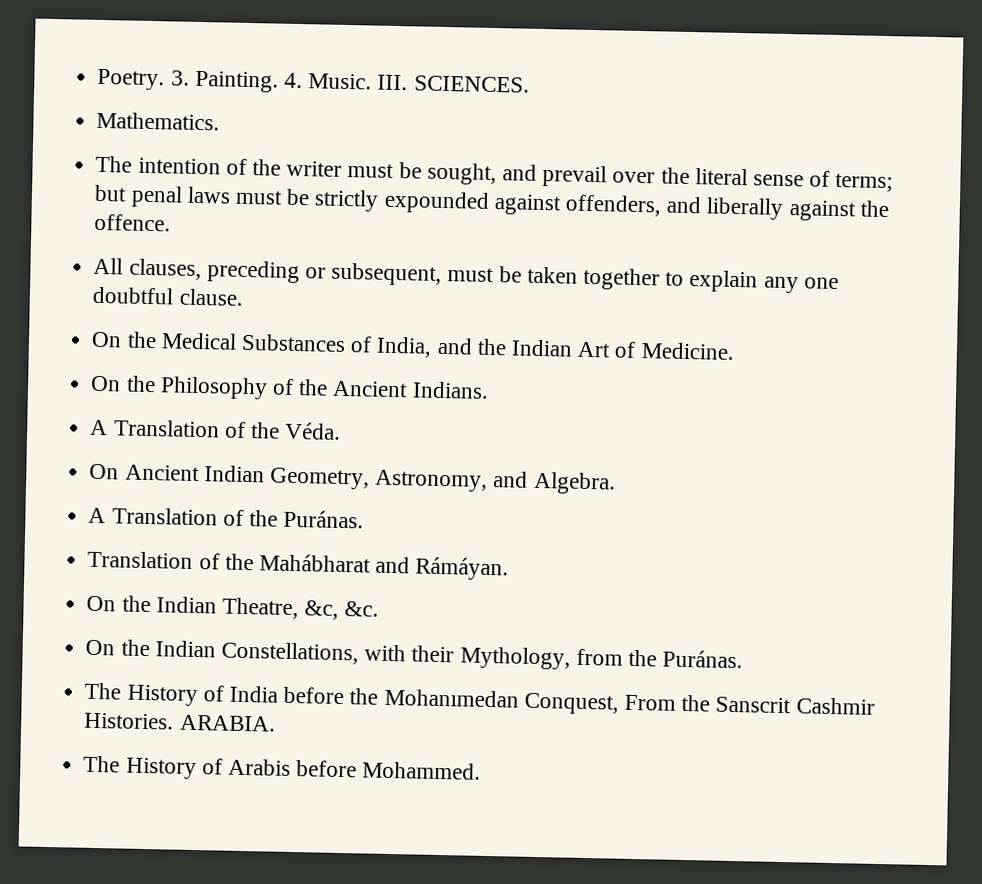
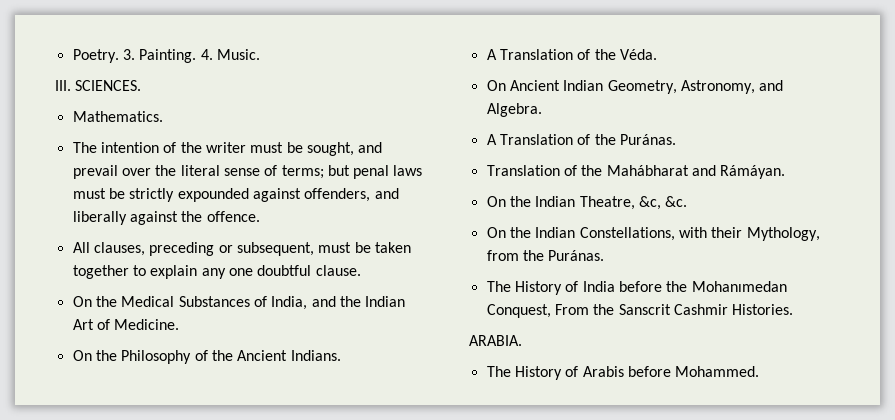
- 4. Music. III. SCIENCES.
+ 4. Music.
+ III. SCIENCES.
- The History of India before the Mohanımedan Conquest, From the Sanscrit Cashmir Histories. ARABIA.
+ The History of India before the Mohanımedan Conquest, From the Sanscrit Cashmir Histories.
+ ARABIA.

